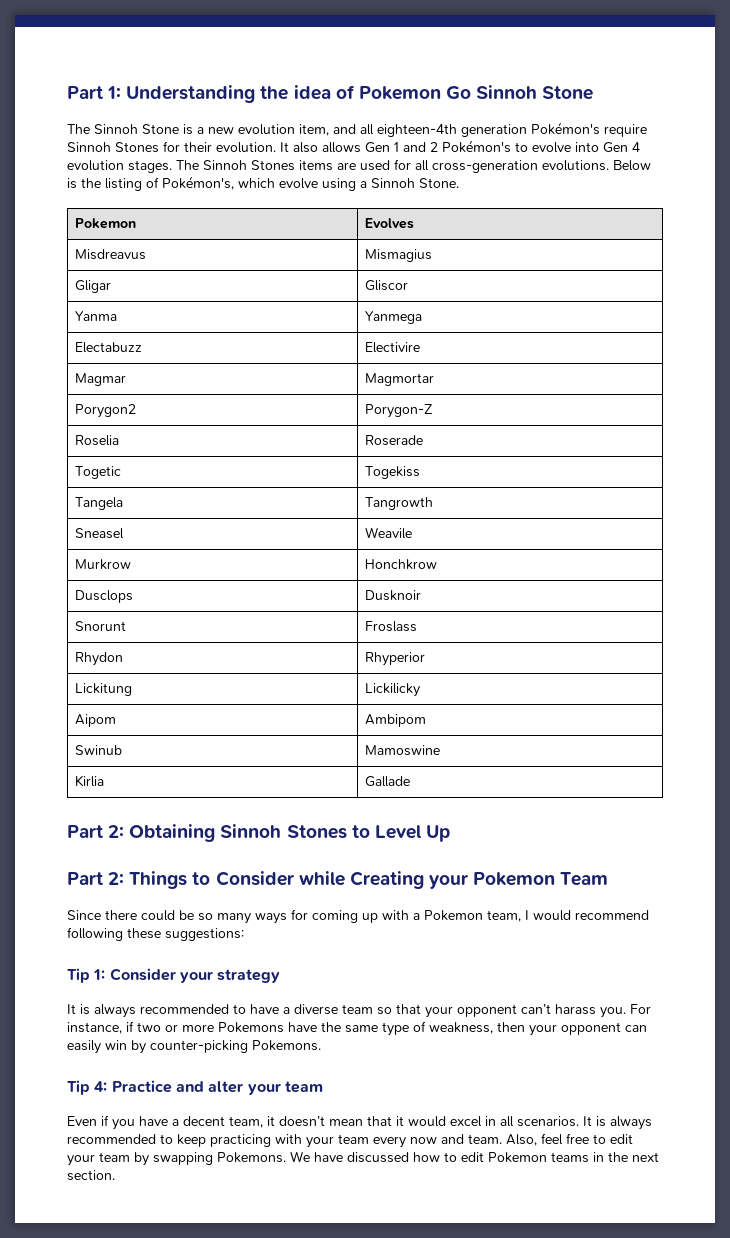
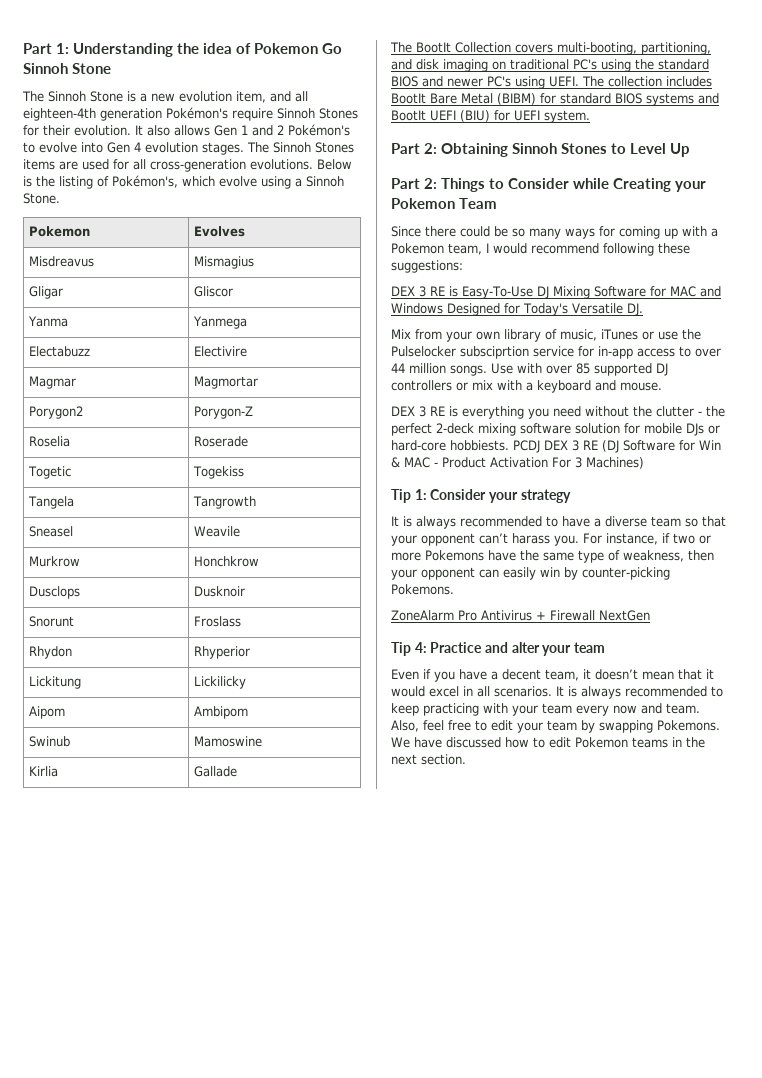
+ The BootIt Collection covers multi-booting, partitioning, and disk imaging on traditional PC's using the standard BIOS and newer PC's using UEFI. The collection includes BootIt Bare Metal (BIBM) for standard BIOS systems and BootIt UEFI (BIU) for UEFI system.
+ DEX 3 RE is Easy-To-Use DJ Mixing Software for MAC and Windows Designed for Today's Versatile DJ.
+ Mix from your own library of music, iTunes or use the Pulselocker subsciprtion service for in-app access to over 44 million songs. Use with over 85 supported DJ controllers or mix with a keyboard and mouse.
+ DEX 3 RE is everything you need without the clutter - the perfect 2-deck mixing software solution for mobile DJs or hard-core hobbiests. PCDJ DEX 3 RE (DJ Software for Win & MAC - Product Activation For 3 Machines)
+ ZoneAlarm Pro Antivirus + Firewall NextGen

